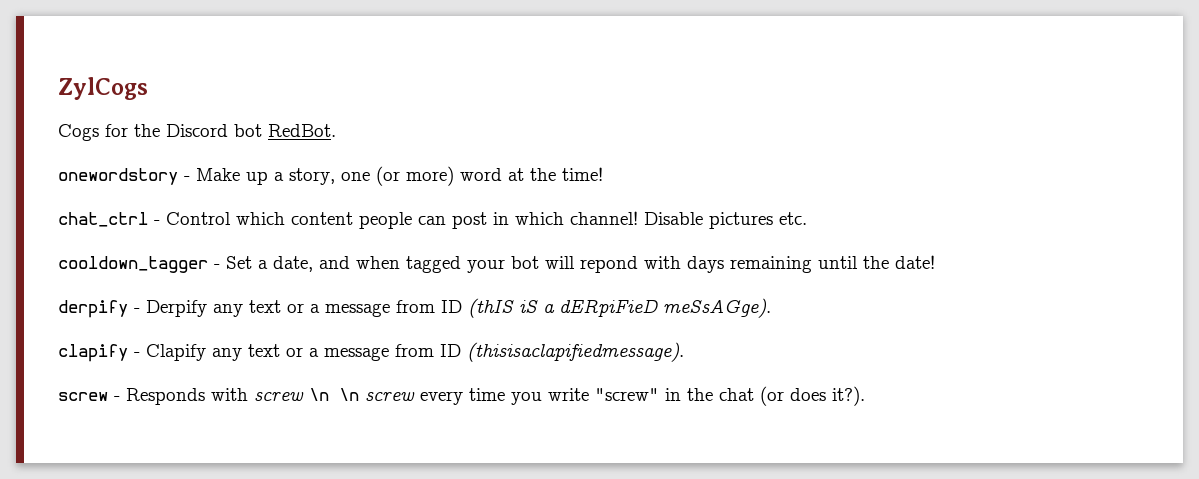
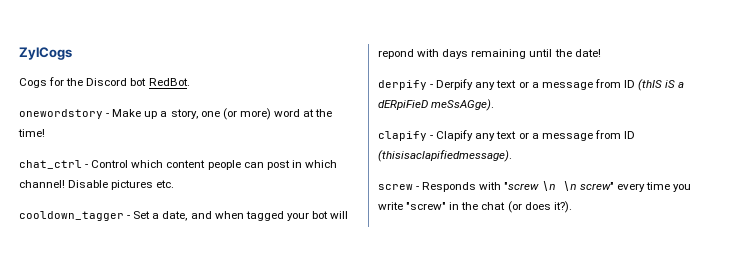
- screw - Responds with screw \n \n screw every time you write "screw" in the chat (or does it?).
+ screw - Responds with "screw \n \n screw" every time you write "screw" in the chat (or does it?).

